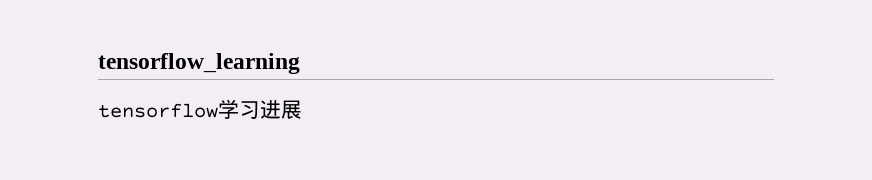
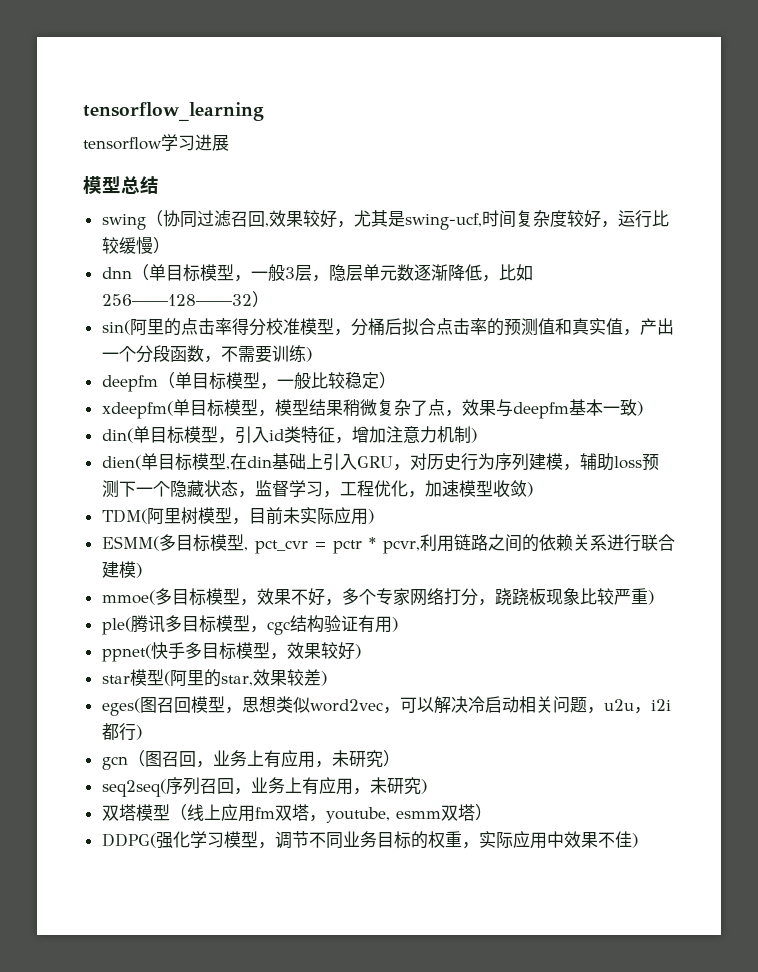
+ 模型总结
+ swing（协同过滤召回,效果较好，尤其是swing-ucf,时间复杂度较好，运行比较缓慢）
+ dnn（单目标模型，一般3层，隐层单元数逐渐降低，比如256——128——32）
+ sin(阿里的点击率得分校准模型，分桶后拟合点击率的预测值和真实值，产出一个分段函数，不需要训练)
+ deepfm（单目标模型，一般比较稳定）
+ xdeepfm(单目标模型，模型结果稍微复杂了点，效果与deepfm基本一致)
+ din(单目标模型，引入id类特征，增加注意力机制)
+ dien(单目标模型,在din基础上引入GRU，对历史行为序列建模，辅助loss预测下一个隐藏状态，监督学习，工程优化，加速模型收敛)
+ TDM(阿里树模型，目前未实际应用)
+ ESMM(多目标模型, pct_cvr = pctr * pcvr,利用链路之间的依赖关系进行联合建模)
+ mmoe(多目标模型，效果不好，多个专家网络打分，跷跷板现象比较严重)
+ ple(腾讯多目标模型，cgc结构验证有用)
+ ppnet(快手多目标模型，效果较好)
+ star模型(阿里的star,效果较差)
+ eges(图召回模型，思想类似word2vec，可以解决冷启动相关问题，u2u，i2i都行)
+ gcn（图召回，业务上有应用，未研究）
+ seq2seq(序列召回，业务上有应用，未研究)
+ 双塔模型（线上应用fm双塔，youtube, esmm双塔）
+ DDPG(强化学习模型，调节不同业务目标的权重，实际应用中效果不佳)

